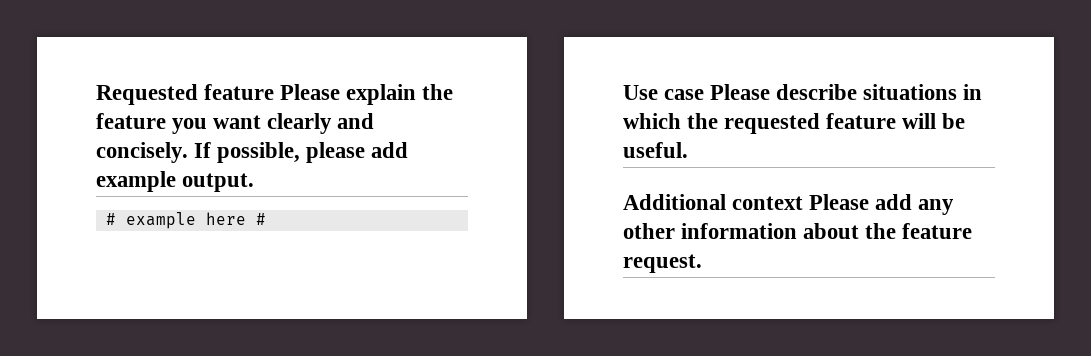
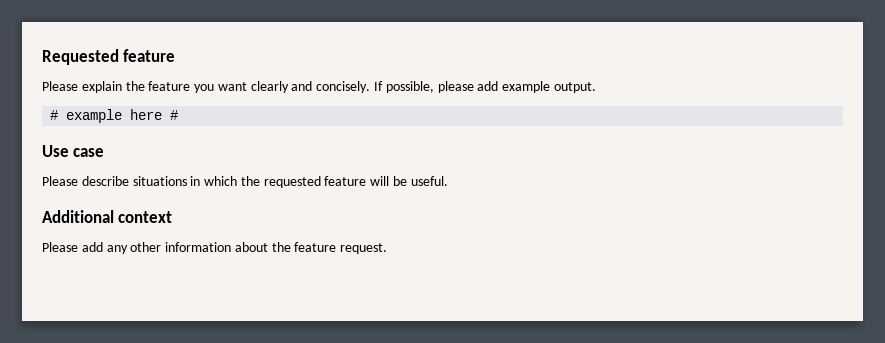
- Requested feature Please explain the feature you want clearly and concisely.
+ Requested feature
+ Please explain the feature you want clearly and concisely.
- Use case Please describe situations in which the requested feature will be useful.
+ Use case
+ Please describe situations in which the requested feature will be useful.
- Additional context Please add any other information about the feature request.
+ Additional context
+ Please add any other information about the feature request.

